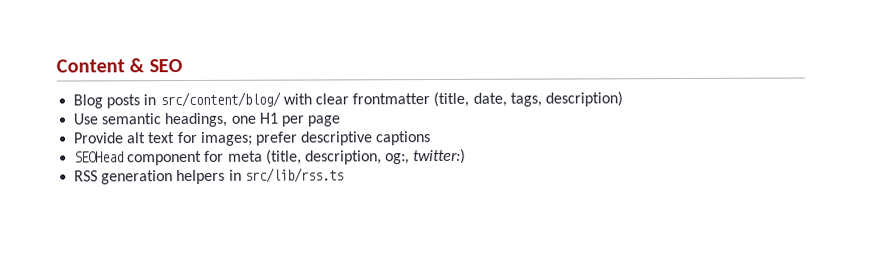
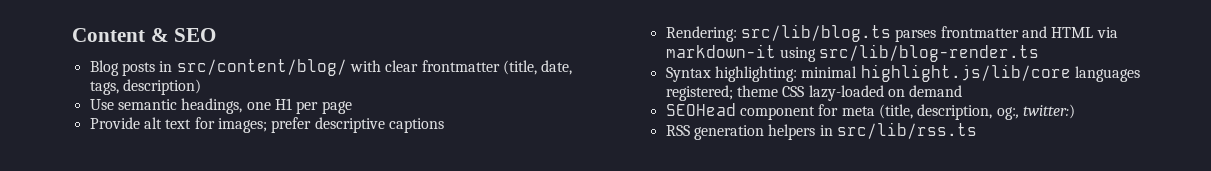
+ Rendering: src/lib/blog.ts parses frontmatter and HTML via markdown-it using src/lib/blog-render.ts
+ Syntax highlighting: minimal highlight.js/lib/core languages registered; theme CSS lazy-loaded on demand

